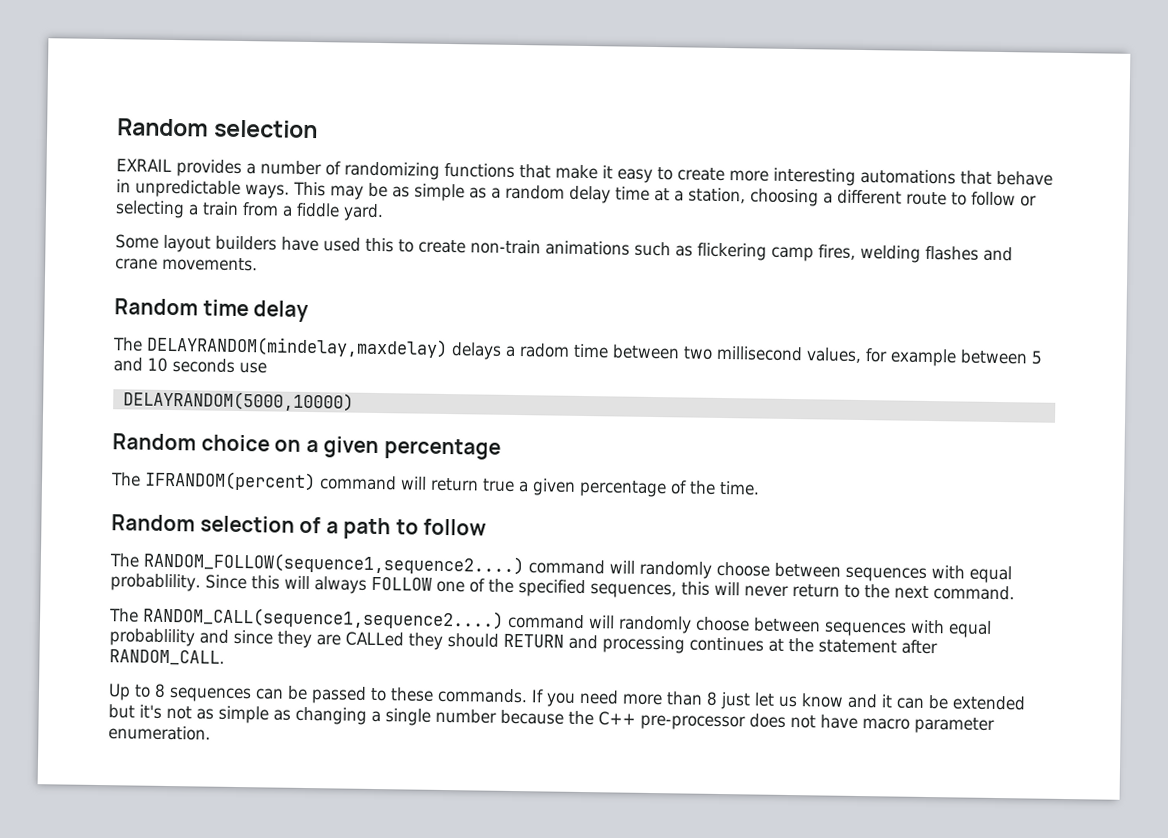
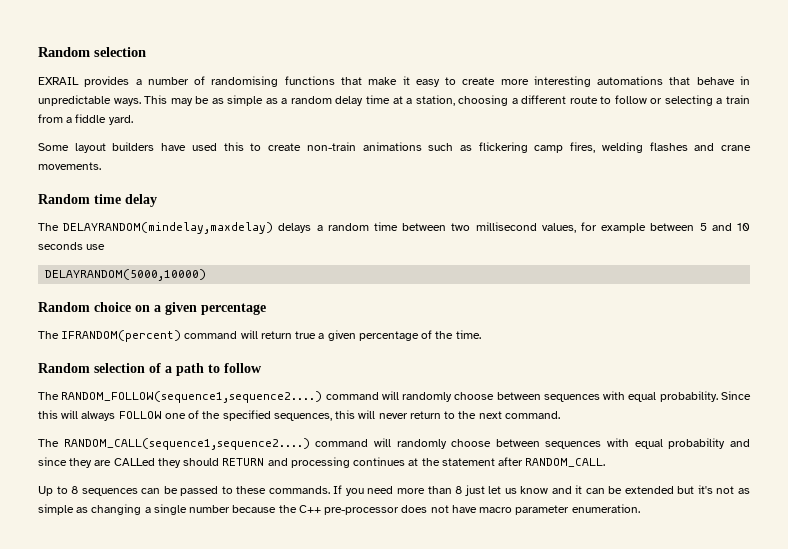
- EXRAIL provides a number of randomizing functions that make it easy to create more interesting automations that behave in unpredictable ways.
+ EXRAIL provides a number of randomising functions that make it easy to create more interesting automations that behave in unpredictable ways.
- The DELAYRANDOM(mindelay,maxdelay) delays a radom time between two millisecond values, for example between 5 and 10 seconds use
+ The DELAYRANDOM(mindelay,maxdelay) delays a random time between two millisecond values, for example between 5 and 10 seconds use
- The RANDOM_FOLLOW(sequence1,sequence2....) command will randomly choose between sequences with equal probablility.
+ The RANDOM_FOLLOW(sequence1,sequence2....) command will randomly choose between sequences with equal probability.
- The RANDOM_CALL(sequence1,sequence2....) command will randomly choose between sequences with equal probablility and since they are CALLed they should RETURN and processing continues at the statement after RANDOM_CALL.
+ The RANDOM_CALL(sequence1,sequence2....) command will randomly choose between sequences with equal probability and since they are CALLed they should RETURN and processing continues at the statement after RANDOM_CALL.

